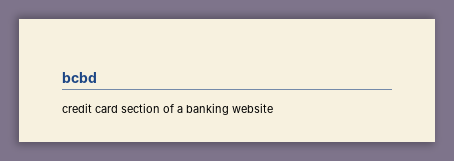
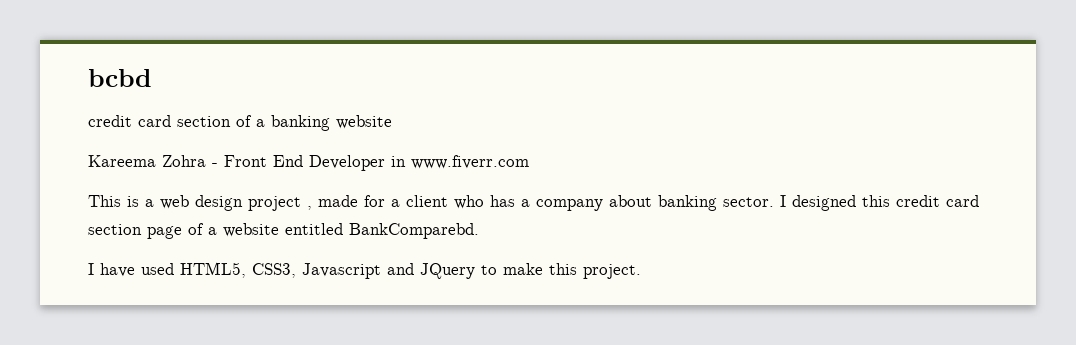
+ Kareema Zohra - Front End Developer in www.fiverr.com
+ This is a web design project , made for a client who has a company about banking sector. I designed this credit card section page of a website entitled BankComparebd.
+ I have used HTML5, CSS3, Javascript and JQuery to make this project.

